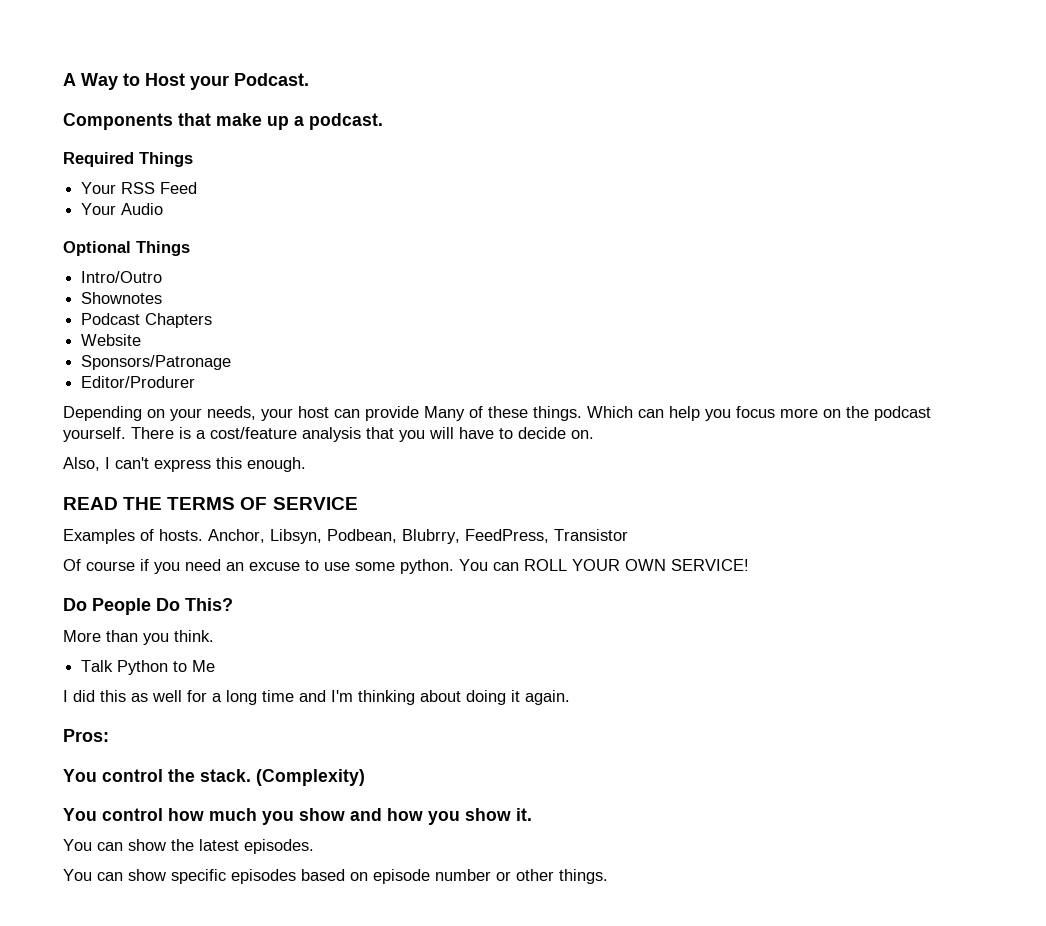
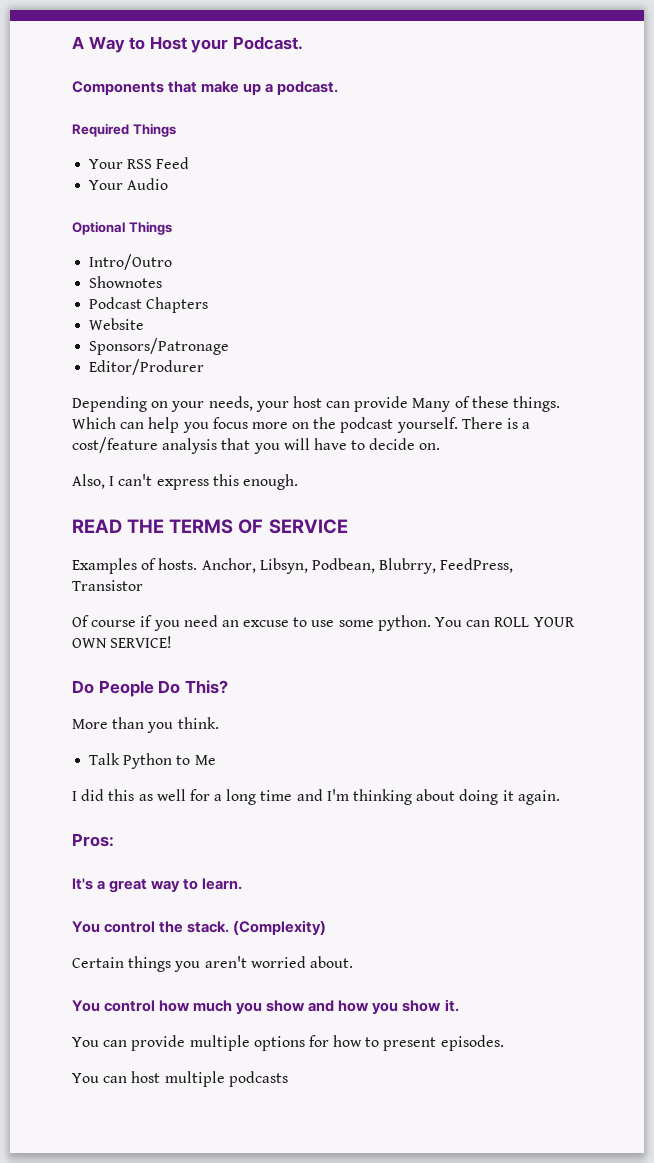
+ It's a great way to learn.
+ Certain things you aren't worried about.
- You can show the latest episodes.
- You can show specific episodes based on episode number or other things.
+ You can provide multiple options for how to present episodes.
+ You can host multiple podcasts

